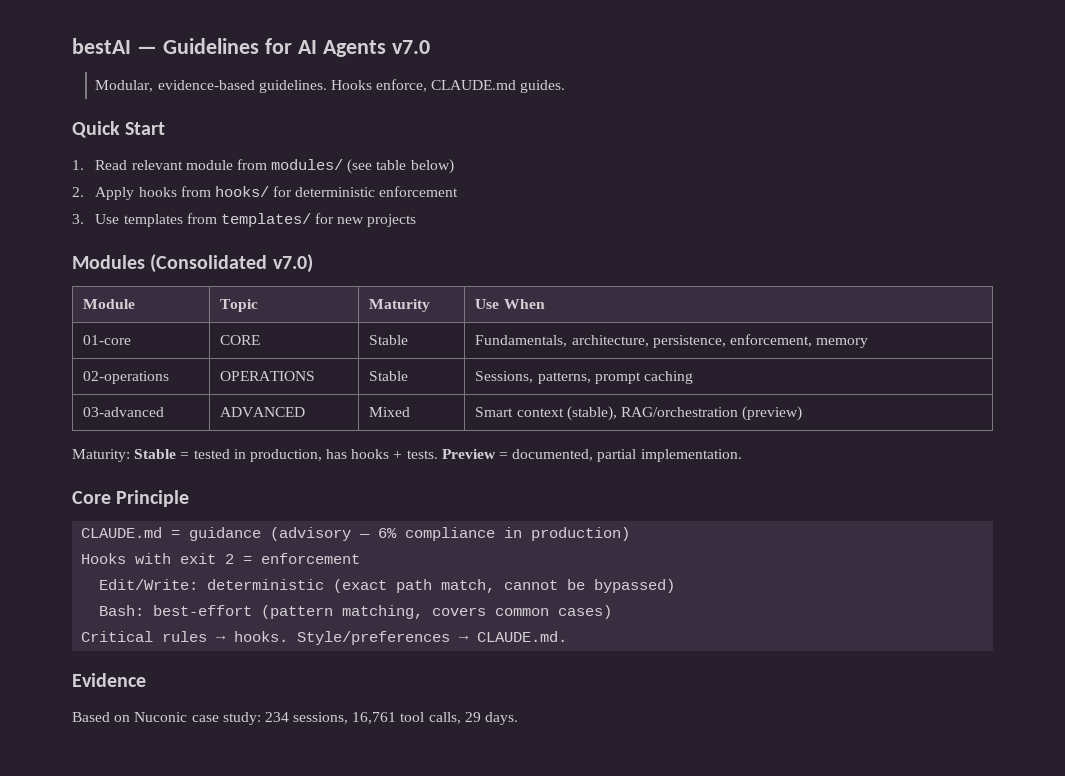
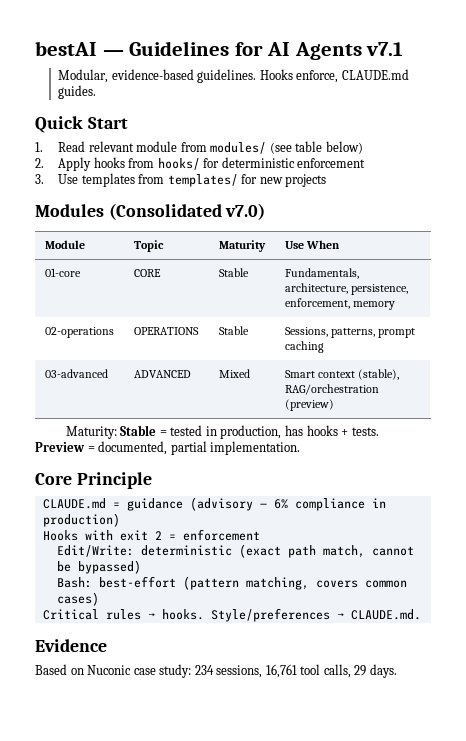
- bestAI — Guidelines for AI Agents v7.0
+ bestAI — Guidelines for AI Agents v7.1

